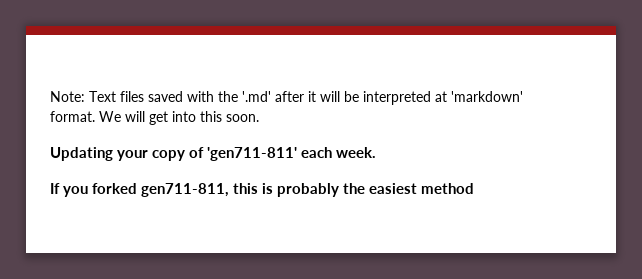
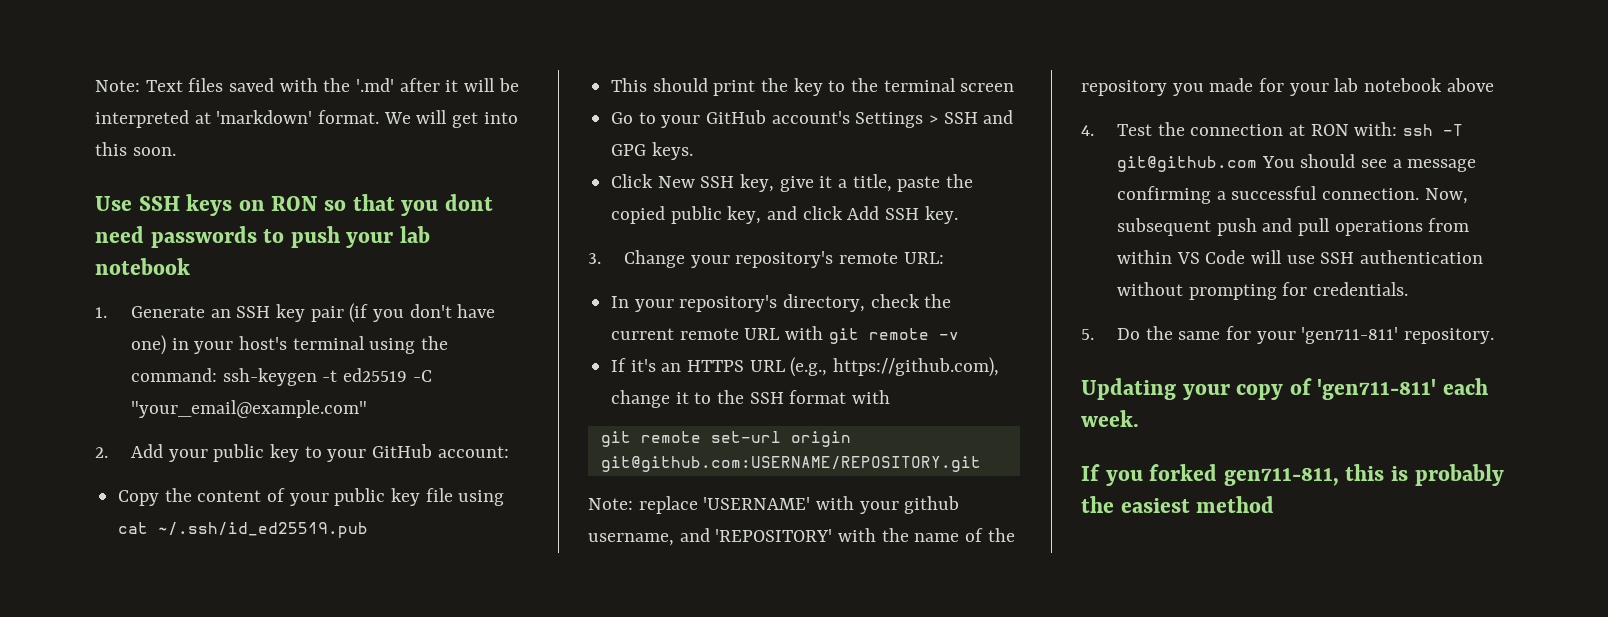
+ Use SSH keys on RON so that you dont need passwords to push your lab notebook
+ 1. Generate an SSH key pair (if you don't have one) in your host's terminal using the command: ssh-keygen -t ed25519 -C "your_email@example.com"
+ 2. Add your public key to your GitHub account:
+ Copy the content of your public key file using cat ~/.ssh/id_ed25519.pub
+ This should print the key to the terminal screen
+ Go to your GitHub account's Settings > SSH and GPG keys.
+ Click New SSH key, give it a title, paste the copied public key, and click Add SSH key.
+ 3. Change your repository's remote URL:
+ In your repository's directory, check the current remote URL with git remote -v
+ If it's an HTTPS URL (e.g., https://github.com), change it to the SSH format with
+ git remote set-url origin git@github.com:USERNAME/REPOSITORY.git
+ Note: replace 'USERNAME' with your github username, and 'REPOSITORY' with the name of the repository you made for your lab notebook above
+ 4. Test the connection at RON with: ssh -T git@github.com You should see a message confirming a successful connection. Now, subsequent push and pull operations from within VS Code will use SSH authentication without prompting for credentials.
+ 5. Do the same for your 'gen711-811' repository.

